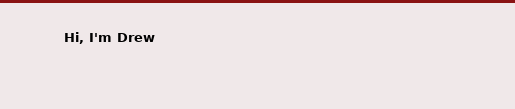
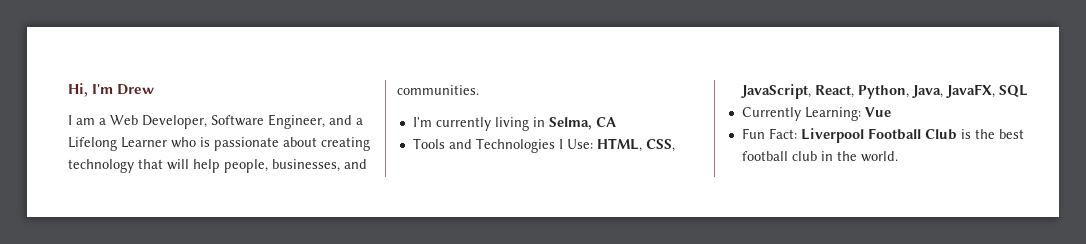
+ I am a Web Developer, Software Engineer, and a Lifelong Learner who is passionate about creating technology that will help people, businesses, and communities.
+ I'm currently living in Selma, CA
+ Tools and Technologies I Use: HTML, CSS, JavaScript, React, Python, Java, JavaFX, SQL
+ Currently Learning: Vue
+ Fun Fact: Liverpool Football Club is the best football club in the world.

